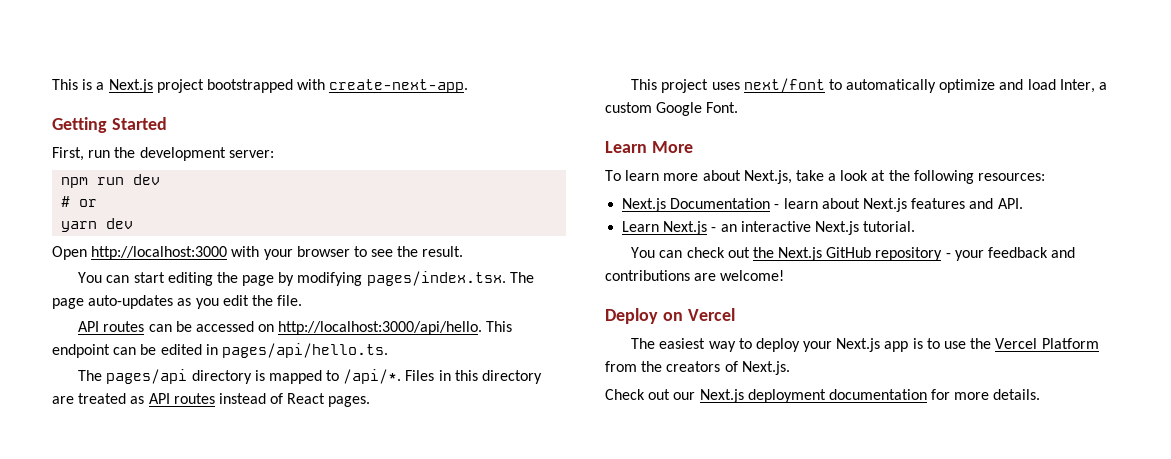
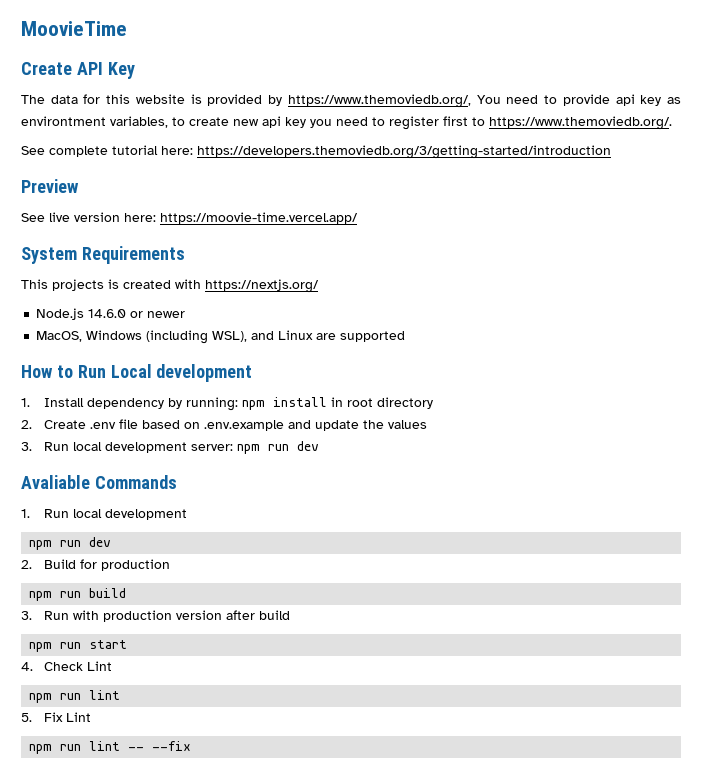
- This is a Next.js project bootstrapped with create-next-app.
- Getting Started
- First, run the development server:
+ MoovieTime
+ Create API Key
+ The data for this website is provided by https://www.themoviedb.org/, You need to provide api key as environtment variables, to create new api key you need to register first to https://www.themoviedb.org/.
+ See complete tutorial here: https://developers.themoviedb.org/3/getting-started/introduction
+ Preview
+ See live version here: https://moovie-time.vercel.app/
+ System Requirements
+ This projects is created with https://nextjs.org/
+ Node.js 14.6.0 or newer
+ MacOS, Windows (including WSL), and Linux are supported
+ How to Run Local development
+ 1. Install dependency by running: npm install in root directory
+ 2. Create .env file based on .env.example and update the values
+ 3. Run local development server: npm run dev
+ Avaliable Commands
+ 1. Run local development
  npm run dev
- # or
- yarn dev
- Open http://localhost:3000 with your browser to see the result.
- You can start editing the page by modifying pages/index.tsx. The page auto-updates as you edit the file.
- API routes can be accessed on http://localhost:3000/api/hello. This endpoint can be edited in pages/api/hello.ts.
- The pages/api directory is mapped to /api/*. Files in this directory are treated as API routes instead of React pages.
- This project uses next/font to automatically optimize and load Inter, a custom Google Font.
- Learn More
- To learn more about Next.js, take a look at the following resources:
- Next.js Documentation - learn about Next.js features and API.
- Learn Next.js - an interactive Next.js tutorial.
- You can check out the Next.js GitHub repository - your feedback and contributions are welcome!
- Deploy on Vercel
- The easiest way to deploy your Next.js app is to use the Vercel Platform from the creators of Next.js.
- Check out our Next.js deployment documentation for more details.
+ 2. Build for production
+ npm run build
+ 3. Run with production version after build
+ npm run start
+ 4. Check Lint
+ npm run lint
+ 5. Fix Lint
+ npm run lint -- --fix

